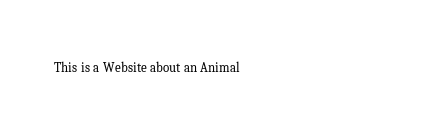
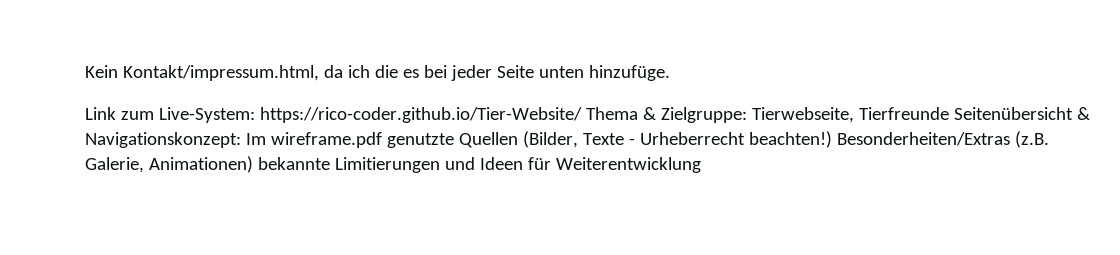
- This is a Website about an Animal
+ Kein Kontakt/impressum.html, da ich die es bei jeder Seite unten hinzufüge.
+ Link zum Live-System: https://rico-coder.github.io/Tier-Website/ Thema & Zielgruppe: Tierwebseite, Tierfreunde Seitenübersicht & Navigationskonzept: Im wireframe.pdf genutzte Quellen (Bilder, Texte - Urheberrecht beachten!) Besonderheiten/Extras (z.B. Galerie, Animationen) bekannte Limitierungen und Ideen für Weiterentwicklung

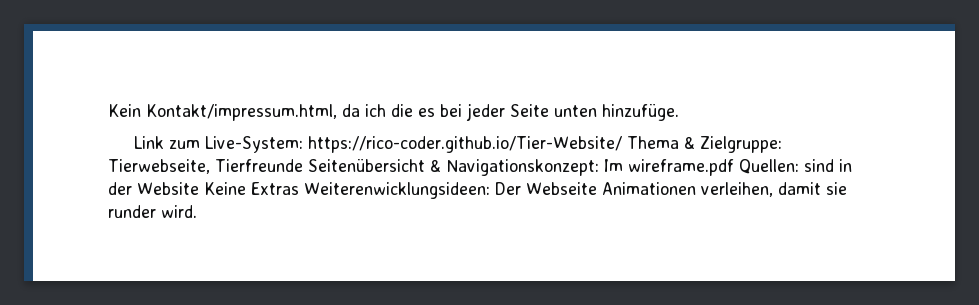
- Link zum Live-System: https://rico-coder.github.io/Tier-Website/ Thema & Zielgruppe: Tierwebseite, Tierfreunde Seitenübersicht & Navigationskonzept: Im wireframe.pdf genutzte Quellen (Bilder, Texte - Urheberrecht beachten!) Besonderheiten/Extras (z.B. Galerie, Animationen) bekannte Limitierungen und Ideen für Weiterentwicklung
+ Link zum Live-System: https://rico-coder.github.io/Tier-Website/ Thema & Zielgruppe: Tierwebseite, Tierfreunde Seitenübersicht & Navigationskonzept: Im wireframe.pdf Quellen: sind in der Website Keine Extras Weiterenwicklungsideen: Der Webseite Animationen verleihen, damit sie runder wird.

